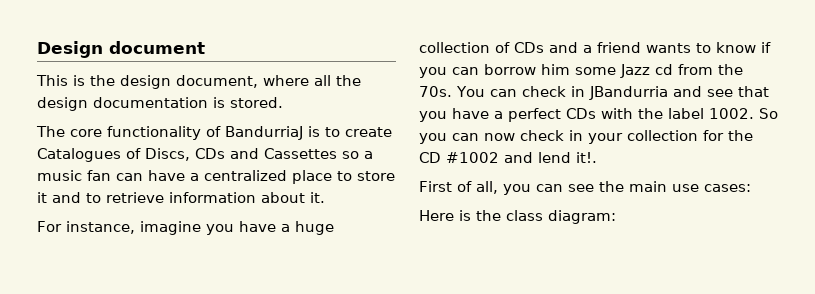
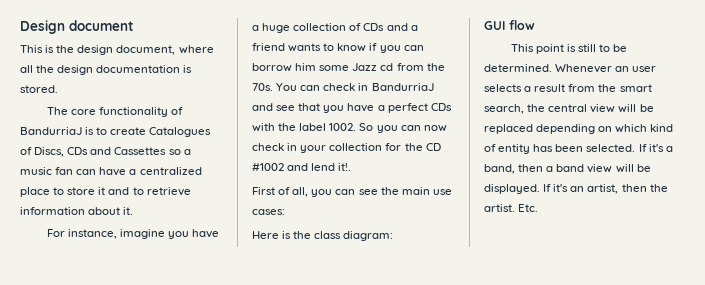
- You can check in JBandurria and see that you have a perfect CDs with the label 1002.
+ You can check in BandurriaJ and see that you have a perfect CDs with the label 1002.
+ GUI flow
+ This point is still to be determined. Whenever an user selects a result from the smart search, the central view will be replaced depending on which kind of entity has been selected. If it's a band, then a band view will be displayed. If it's an artist, then the artist. Etc.

